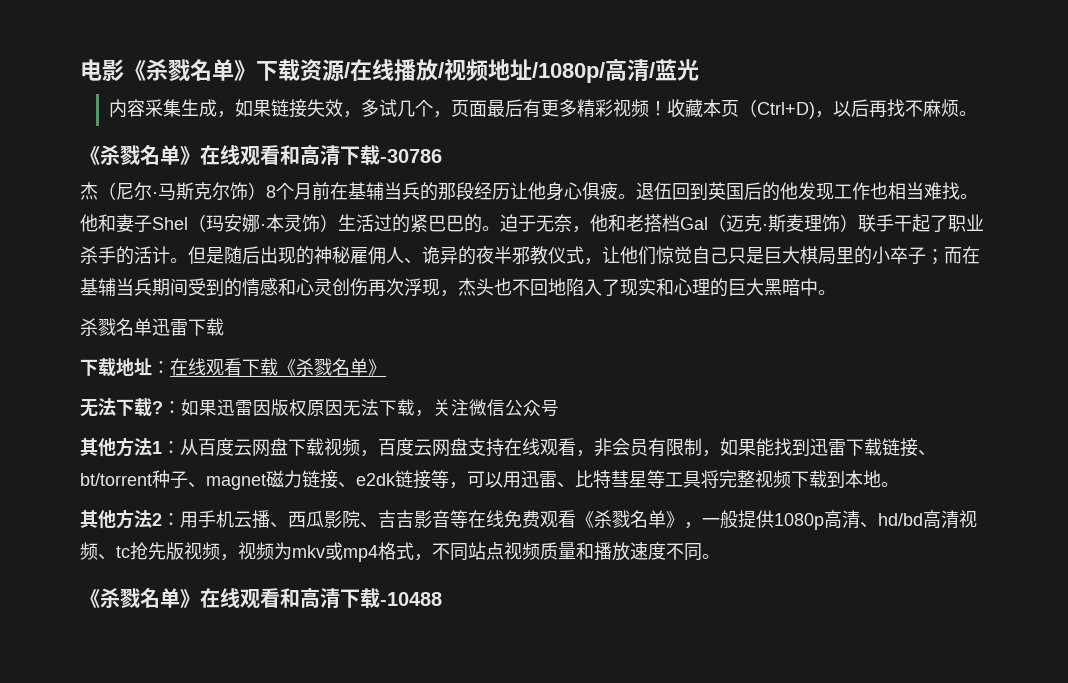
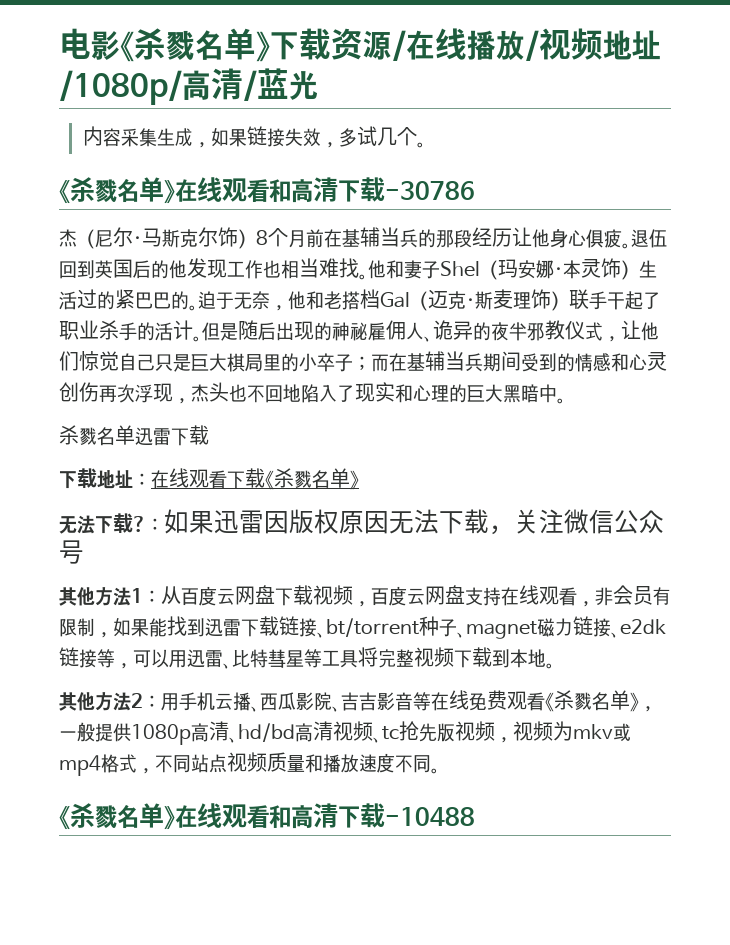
- 内容采集生成，如果链接失效，多试几个，页面最后有更多精彩视频！收藏本页（Ctrl+D)，以后再找不麻烦。
+ 内容采集生成，如果链接失效，多试几个。

